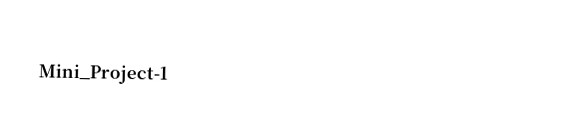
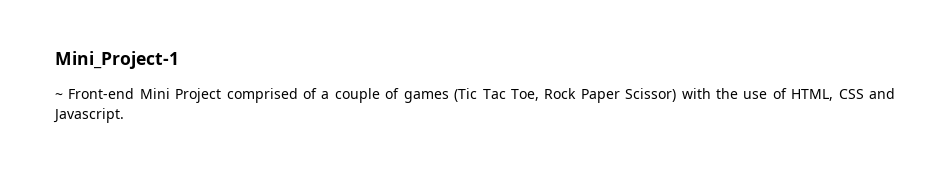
+ ~ Front-end Mini Project comprised of a couple of games (Tic Tac Toe, Rock Paper Scissor) with the use of HTML, CSS and Javascript.

